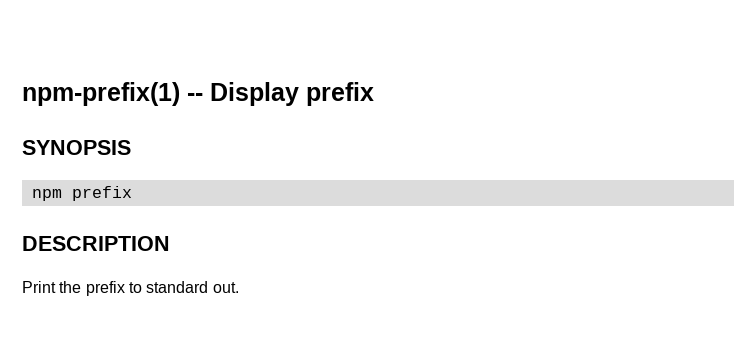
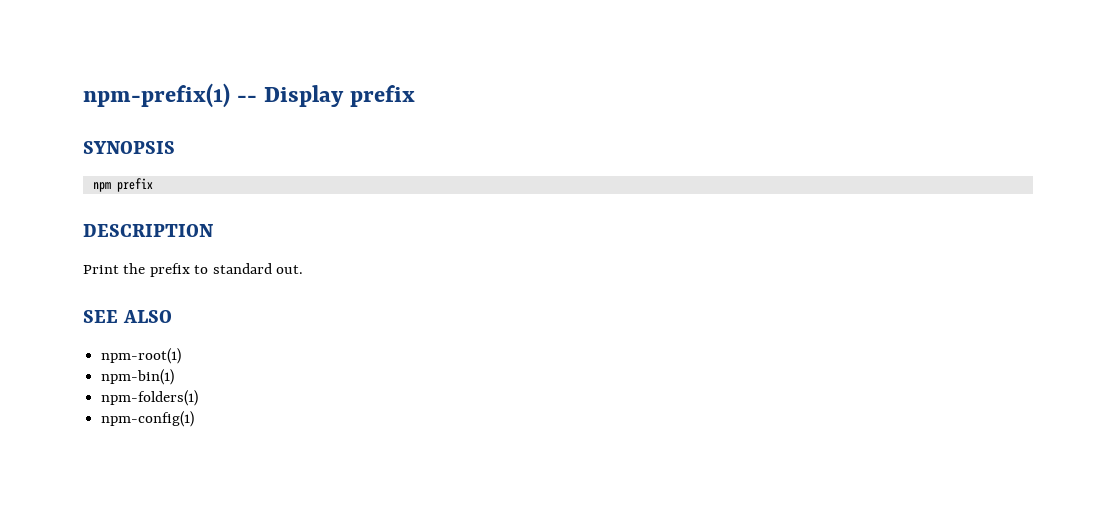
+ SEE ALSO
+ npm-root(1)
+ npm-bin(1)
+ npm-folders(1)
+ npm-config(1)

